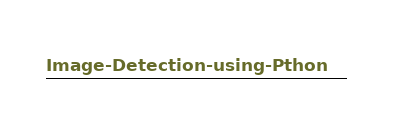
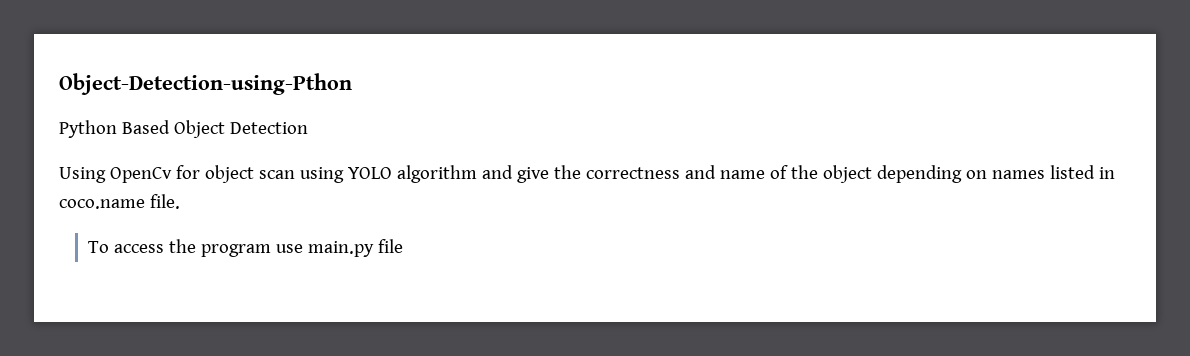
- Image-Detection-using-Pthon
+ Object-Detection-using-Pthon
+ Python Based Object Detection
+ Using OpenCv for object scan using YOLO algorithm and give the correctness and name of the object depending on names listed in coco.name file.
+ To access the program use main.py file

